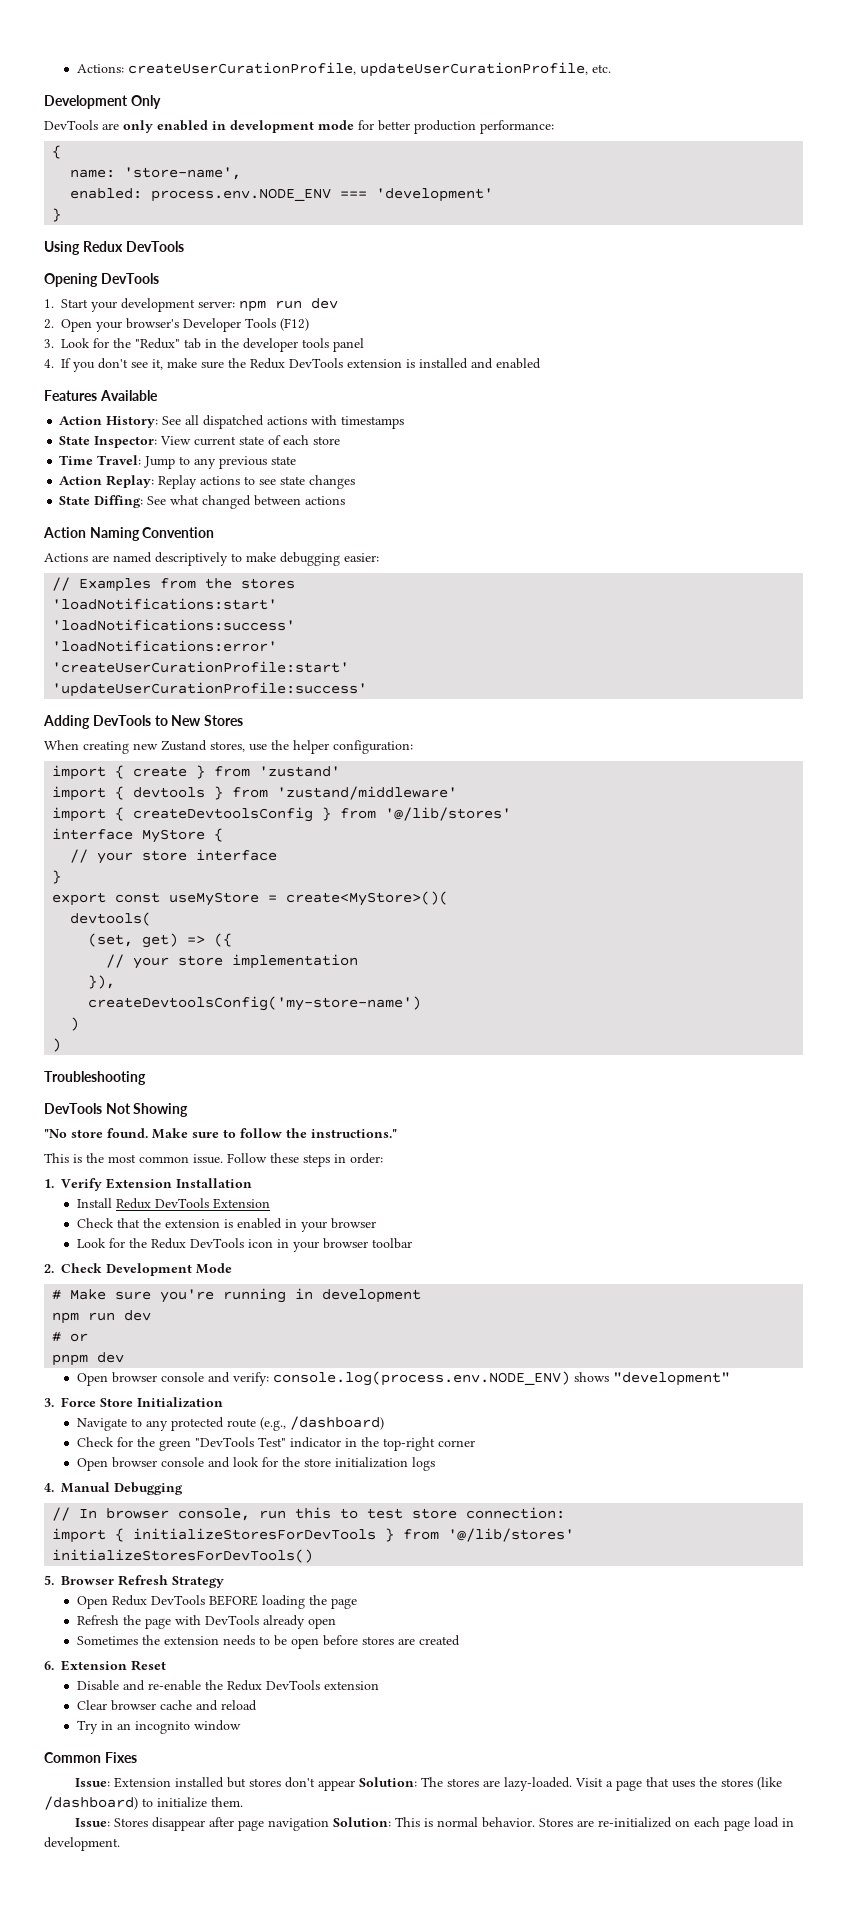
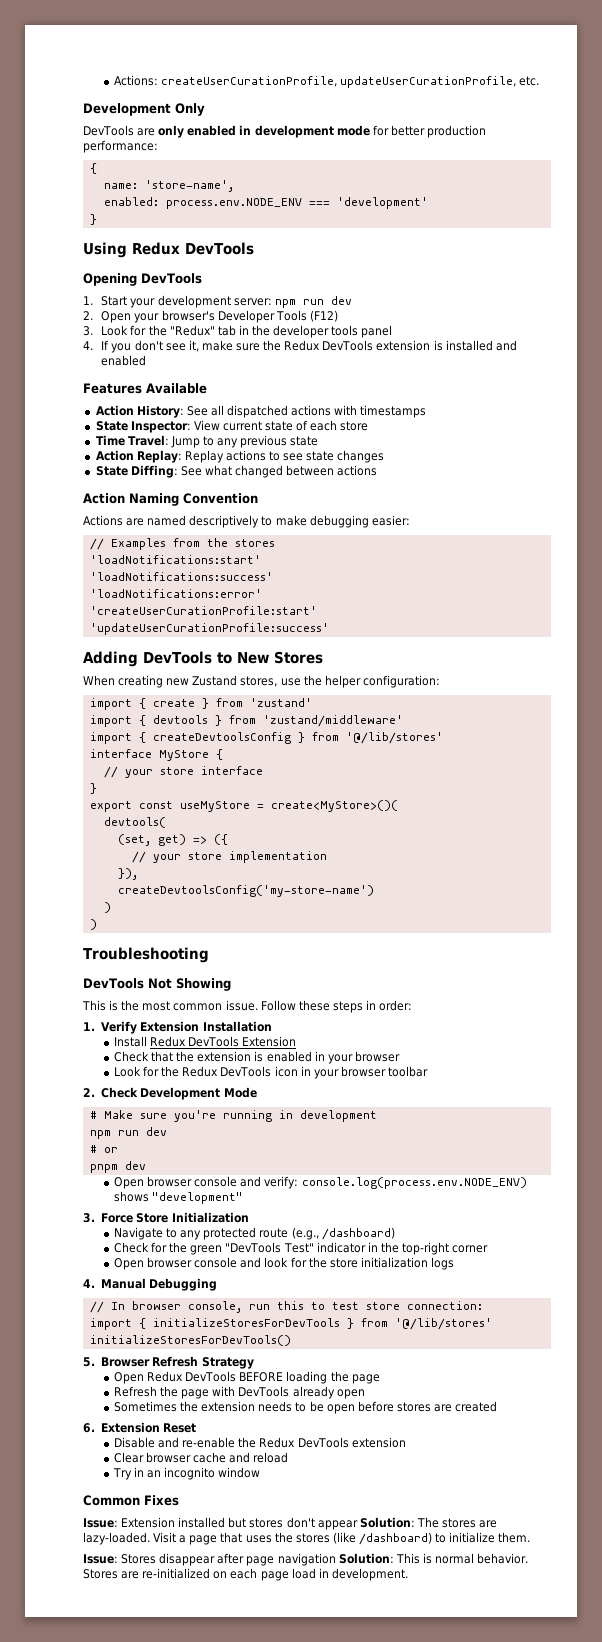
- "No store found. Make sure to follow the instructions."

